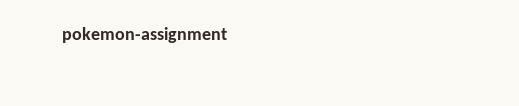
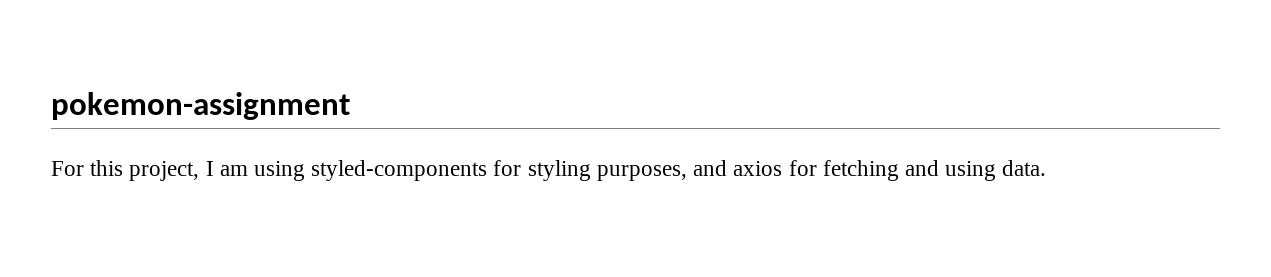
+ For this project, I am using styled-components for styling purposes, and axios for fetching and using data.

